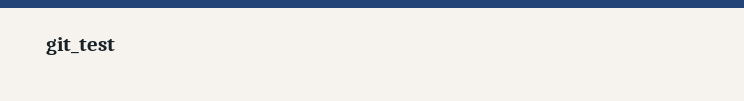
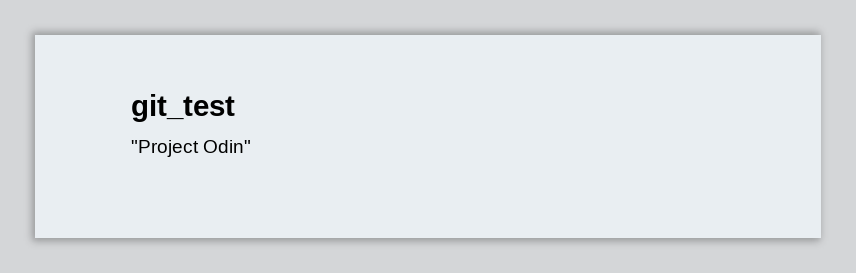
+ "Project Odin"

